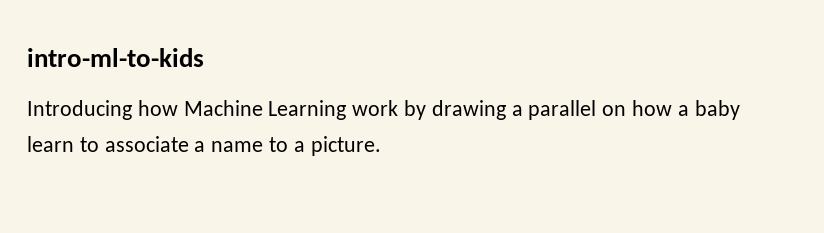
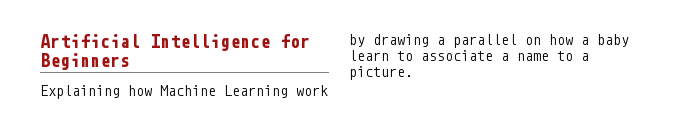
- intro-ml-to-kids
- Introducing how Machine Learning work by drawing a parallel on how a baby learn to associate a name to a picture.
+ Artificial Intelligence for Beginners
+ Explaining how Machine Learning work by drawing a parallel on how a baby learn to associate a name to a picture.

